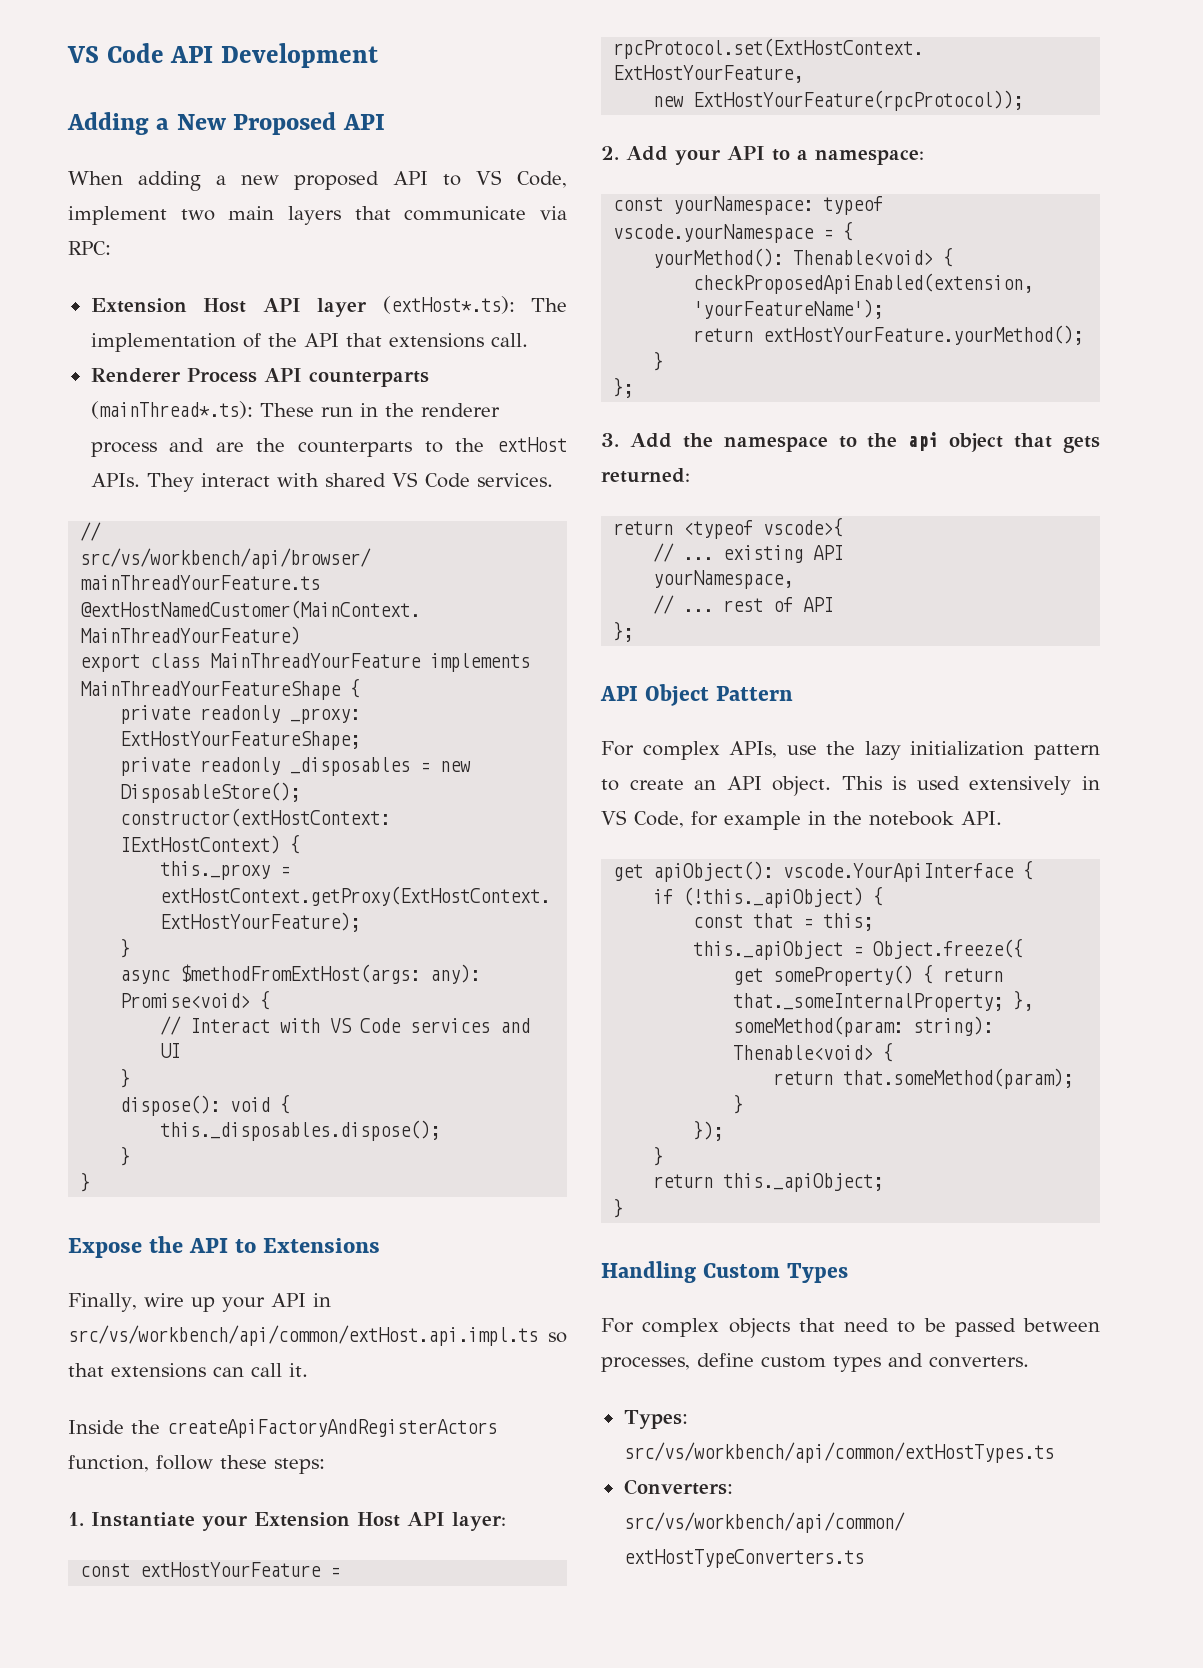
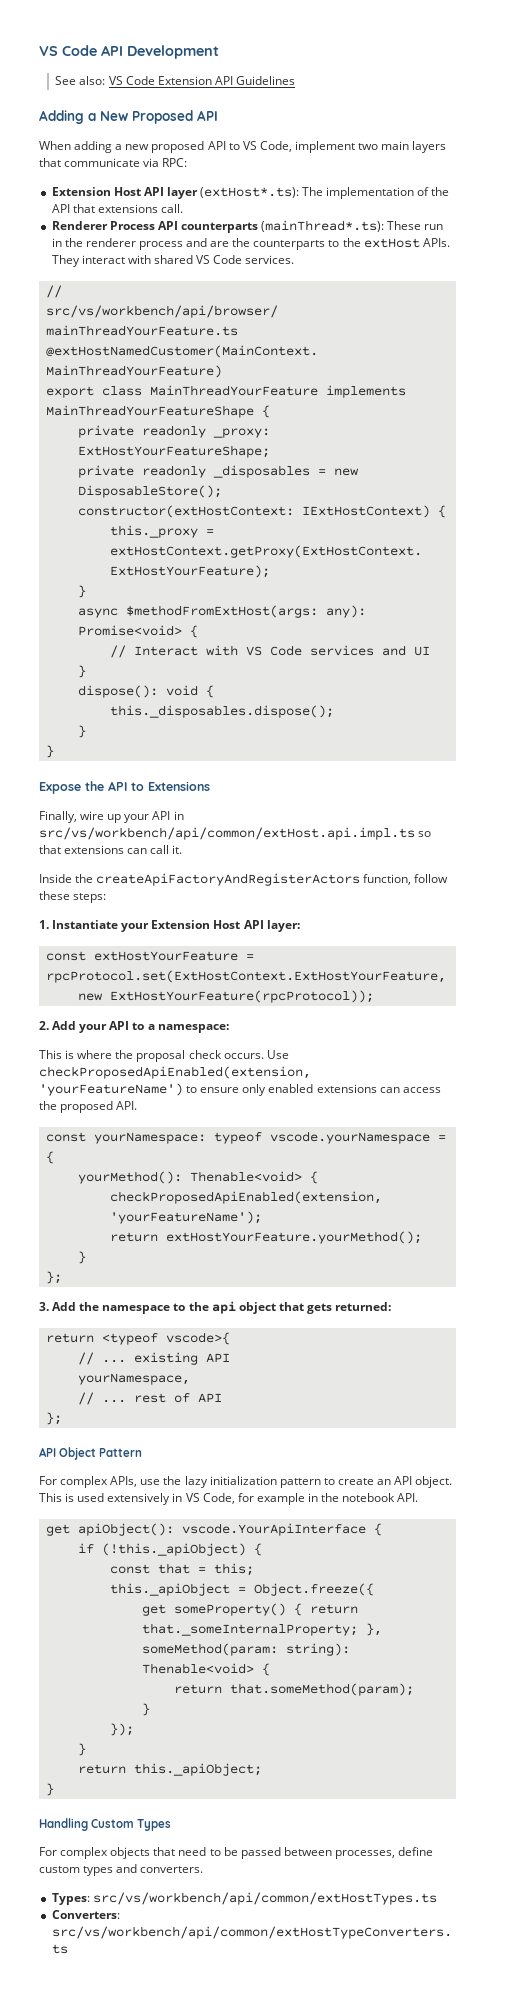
+ See also: VS Code Extension API Guidelines
+ This is where the proposal check occurs. Use checkProposedApiEnabled(extension, 'yourFeatureName') to ensure only enabled extensions can access the proposed API.

